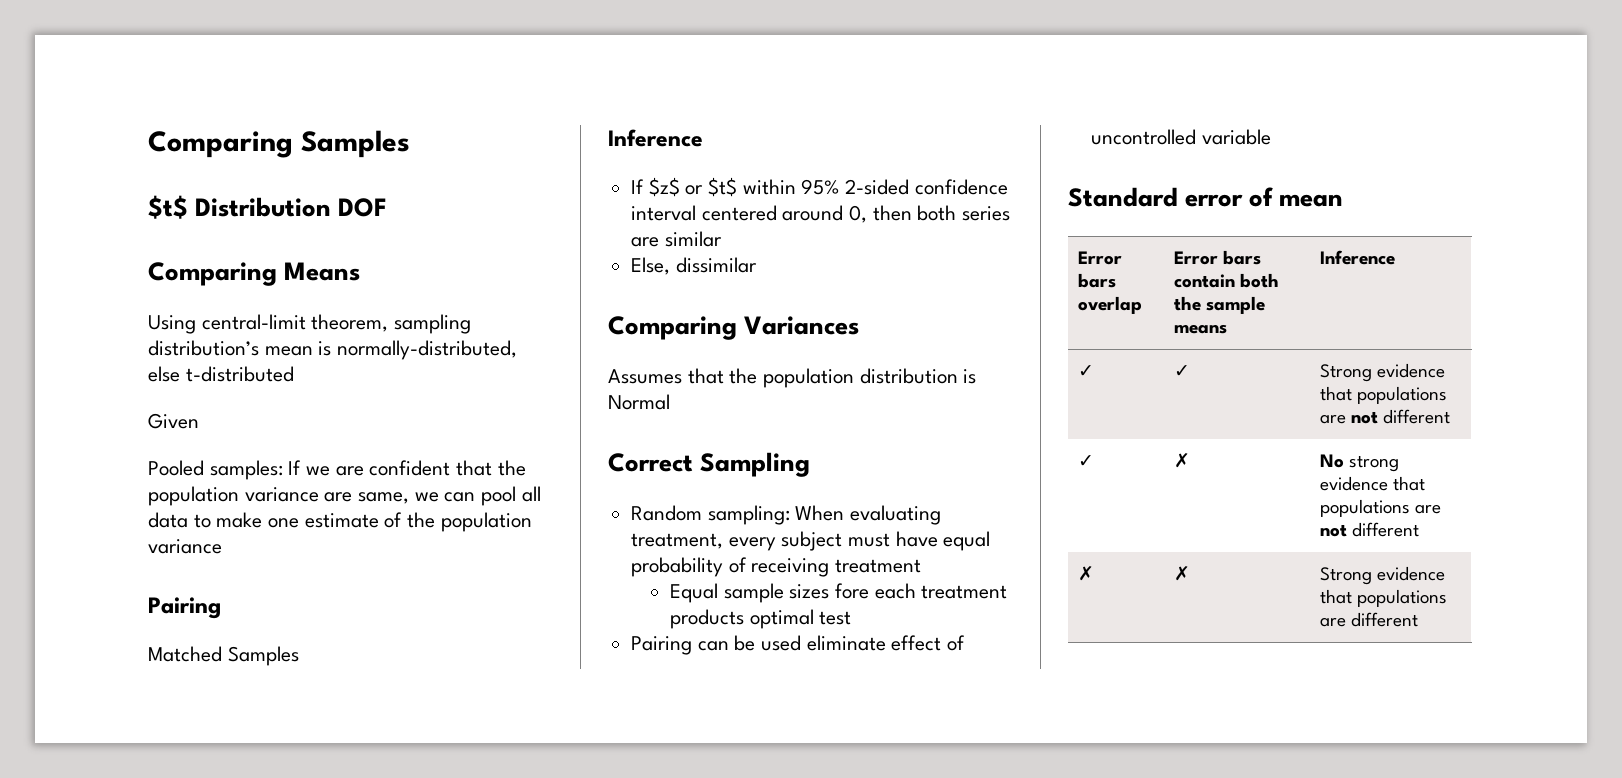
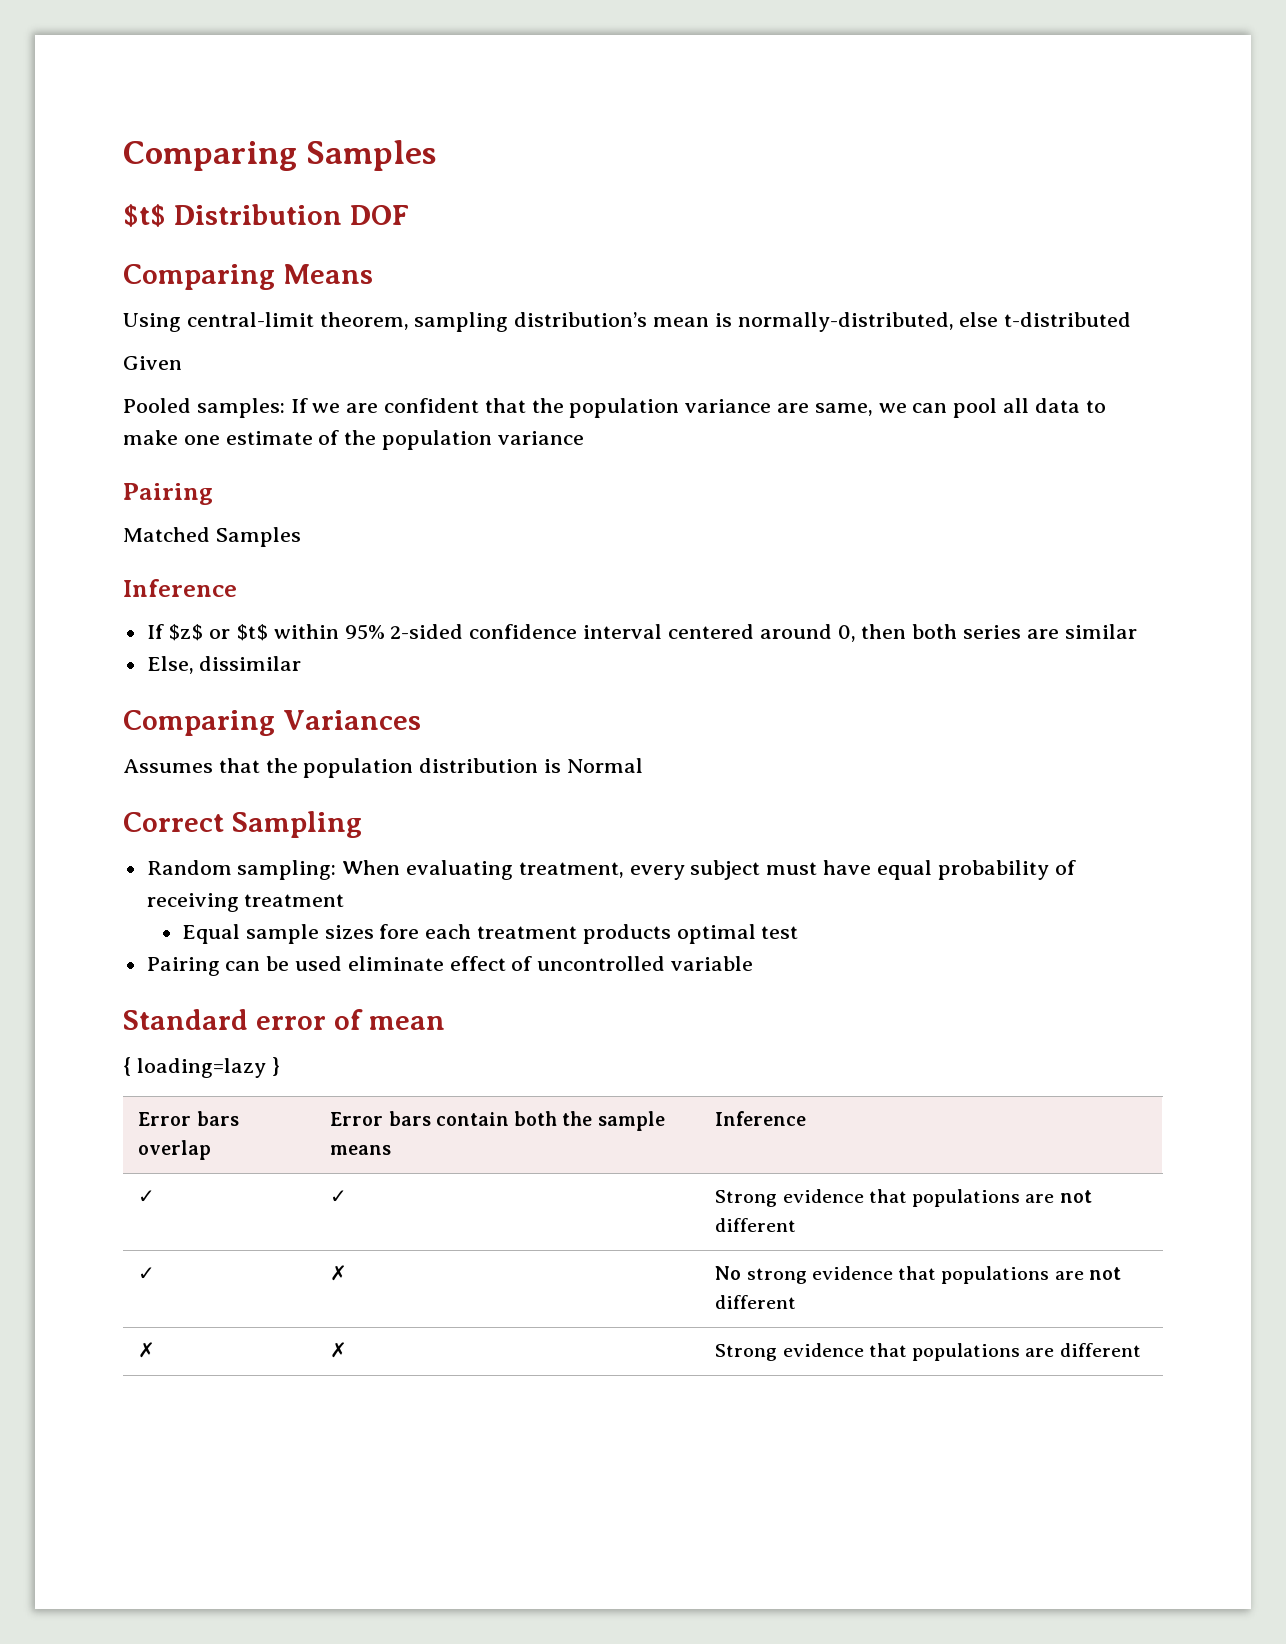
+ { loading=lazy }

